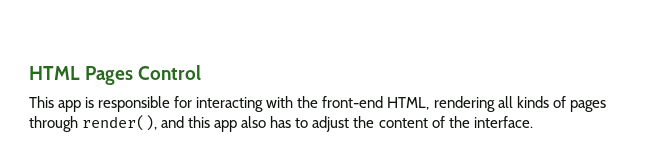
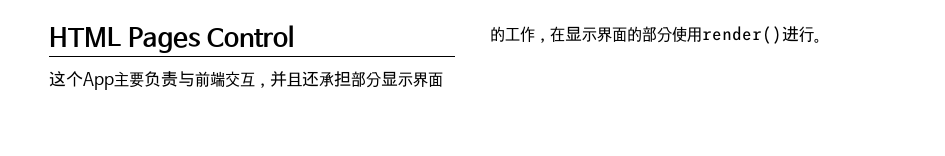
- This app is responsible for interacting with the front-end HTML, rendering all kinds of pages through render(), and this app also has to adjust the content of the interface.
+ 这个App主要负责与前端交互，并且还承担部分显示界面的工作，在显示界面的部分使用render()进行。

